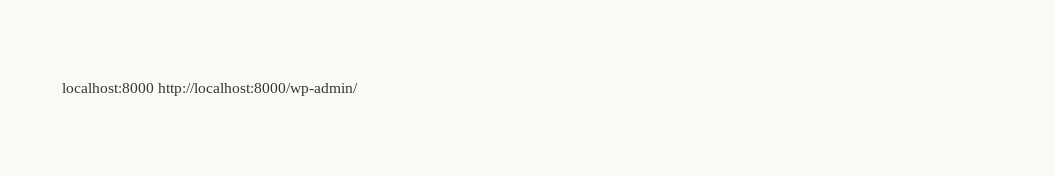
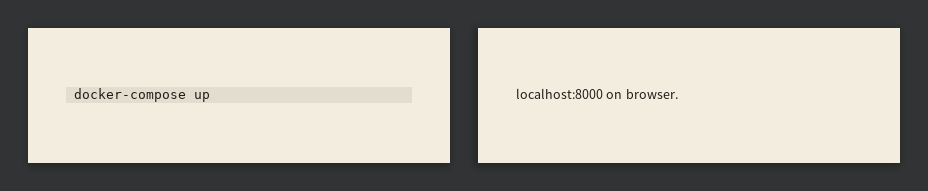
- localhost:8000 http://localhost:8000/wp-admin/
+ docker-compose up
+ localhost:8000 on browser.

